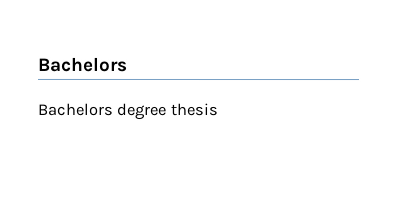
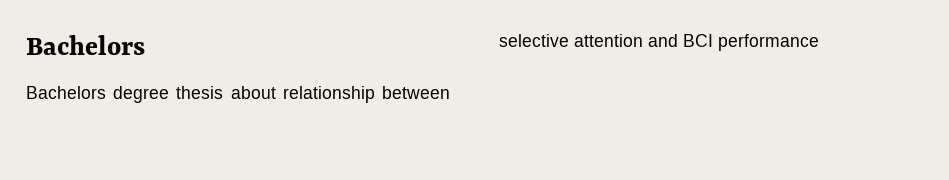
- Bachelors degree thesis
+ Bachelors degree thesis about relationship between selective attention and BCI performance

